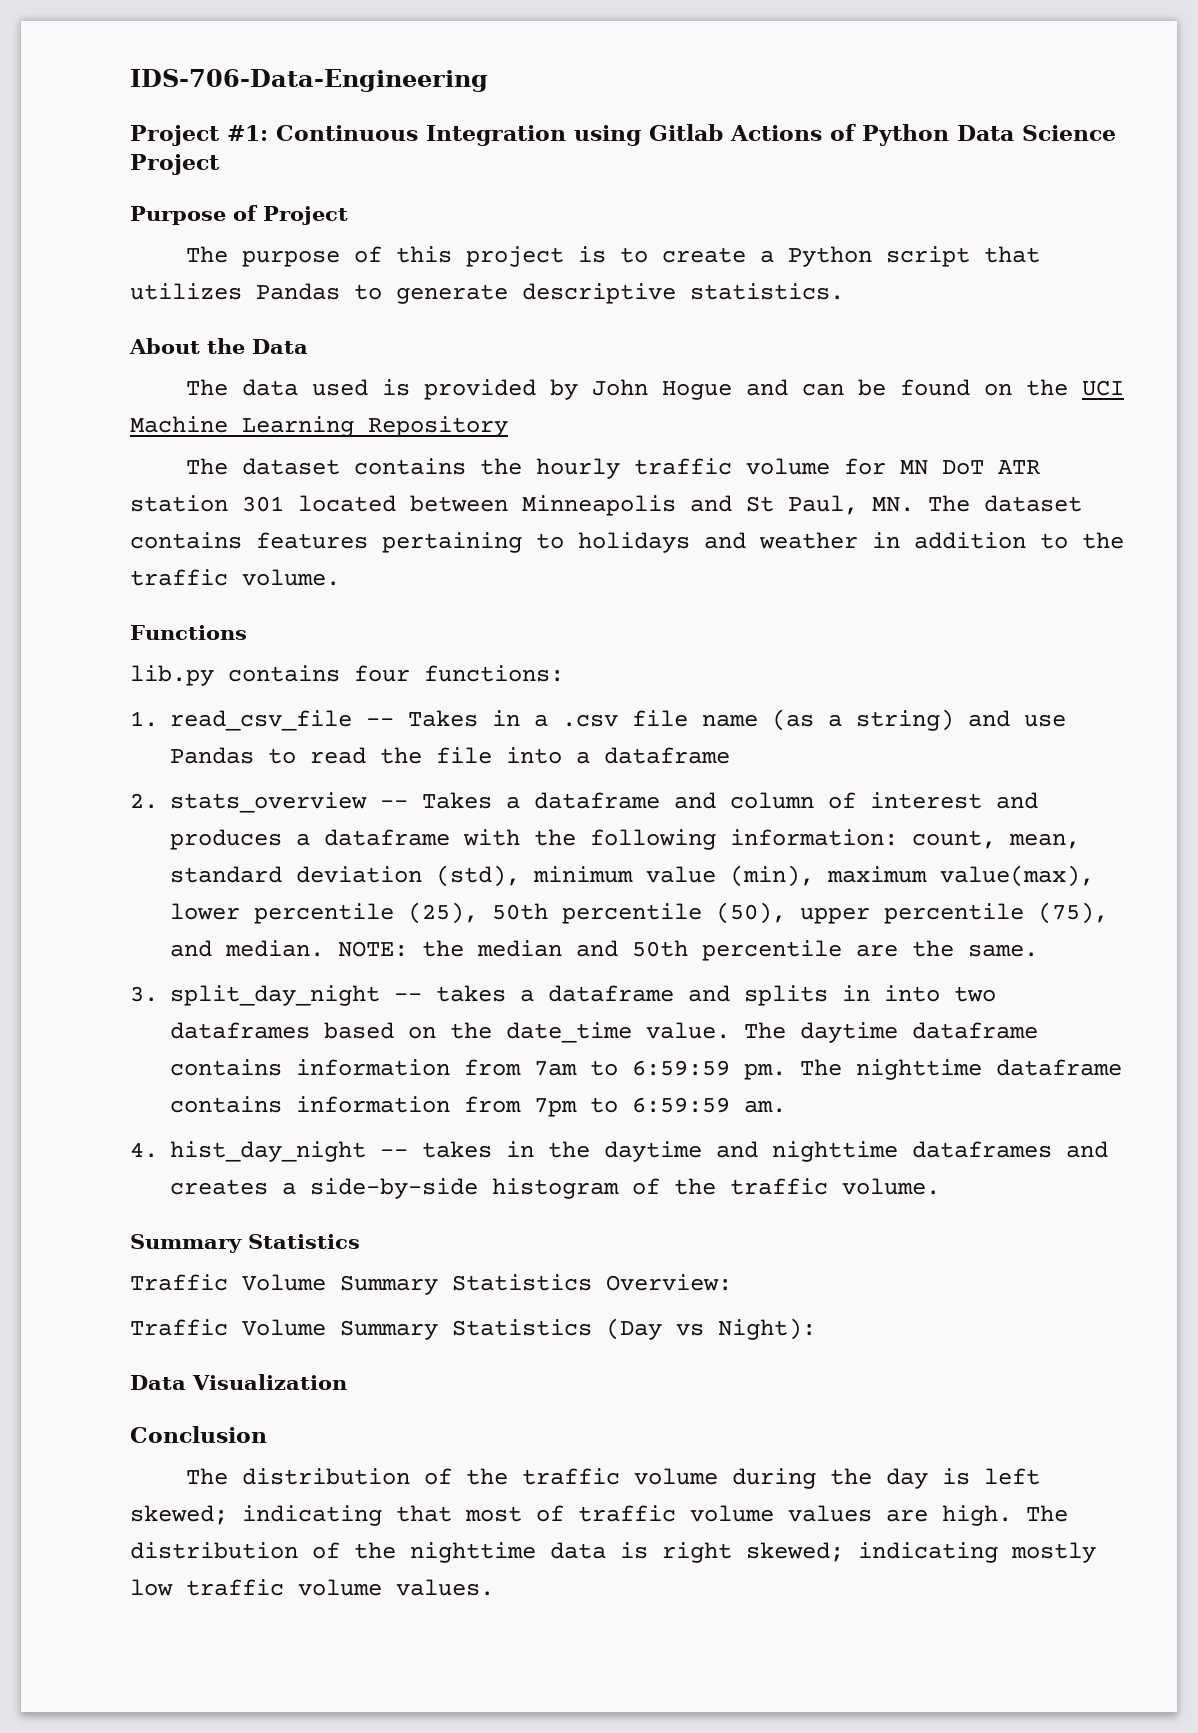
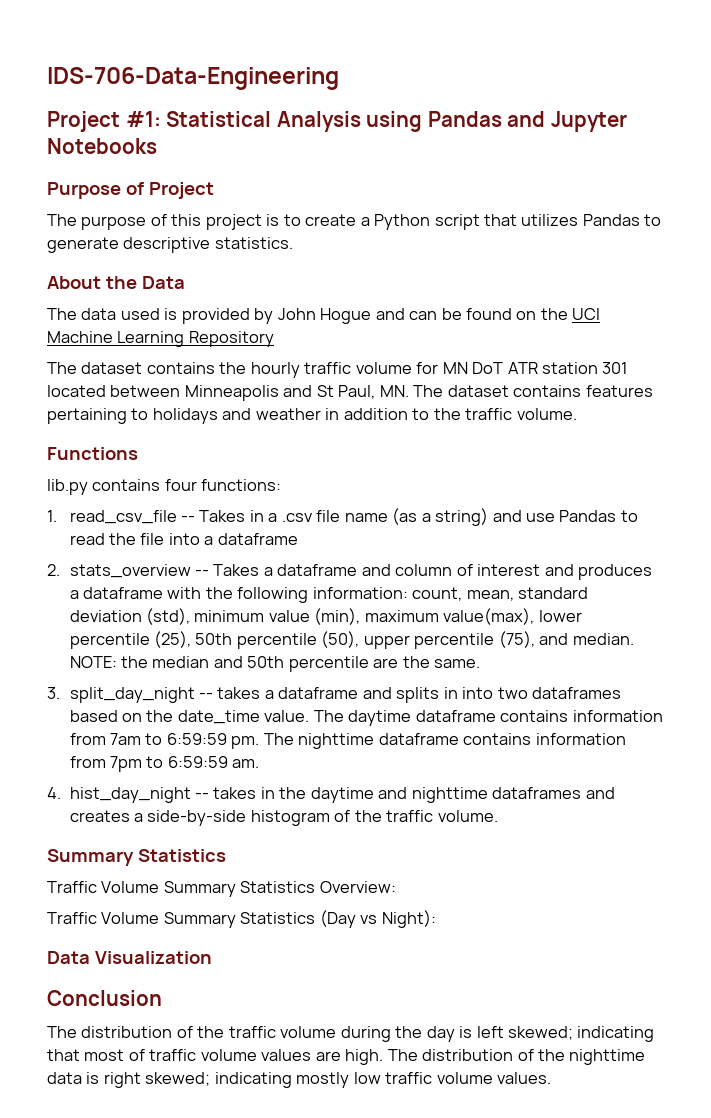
- Project #1: Continuous Integration using Gitlab Actions of Python Data Science Project
+ Project #1: Statistical Analysis using Pandas and Jupyter Notebooks

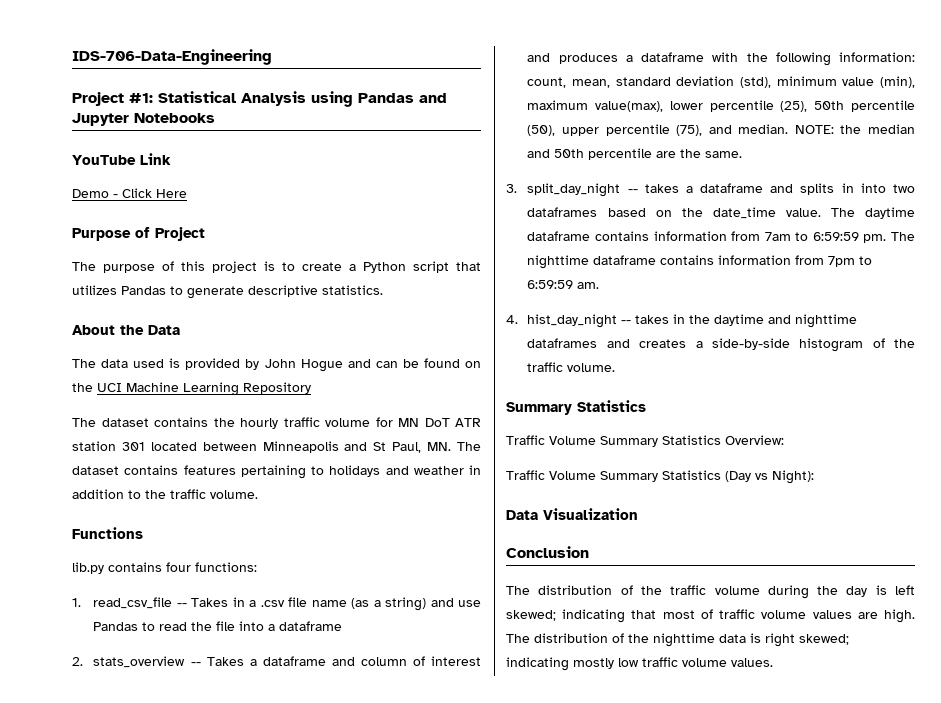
+ YouTube Link
+ Demo - Click Here

